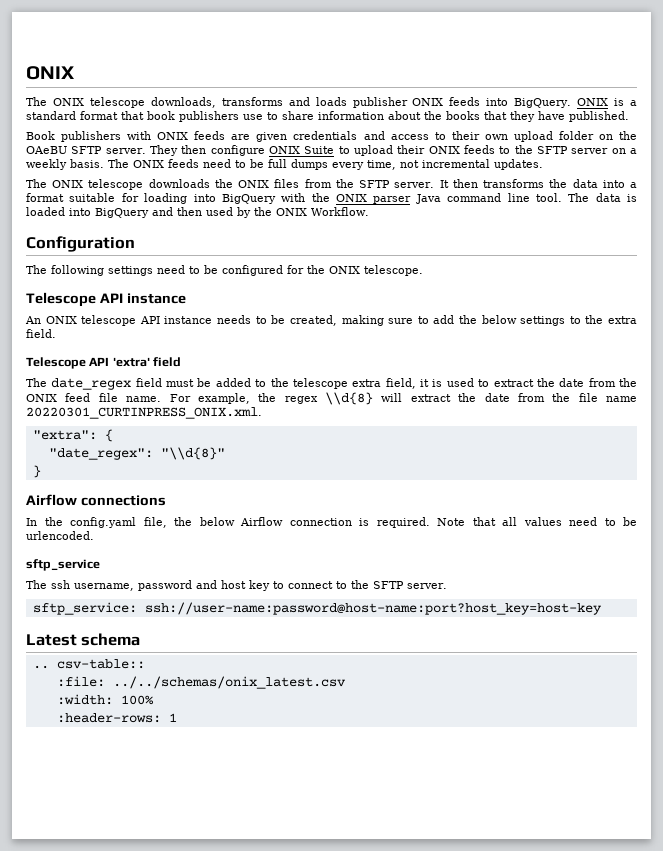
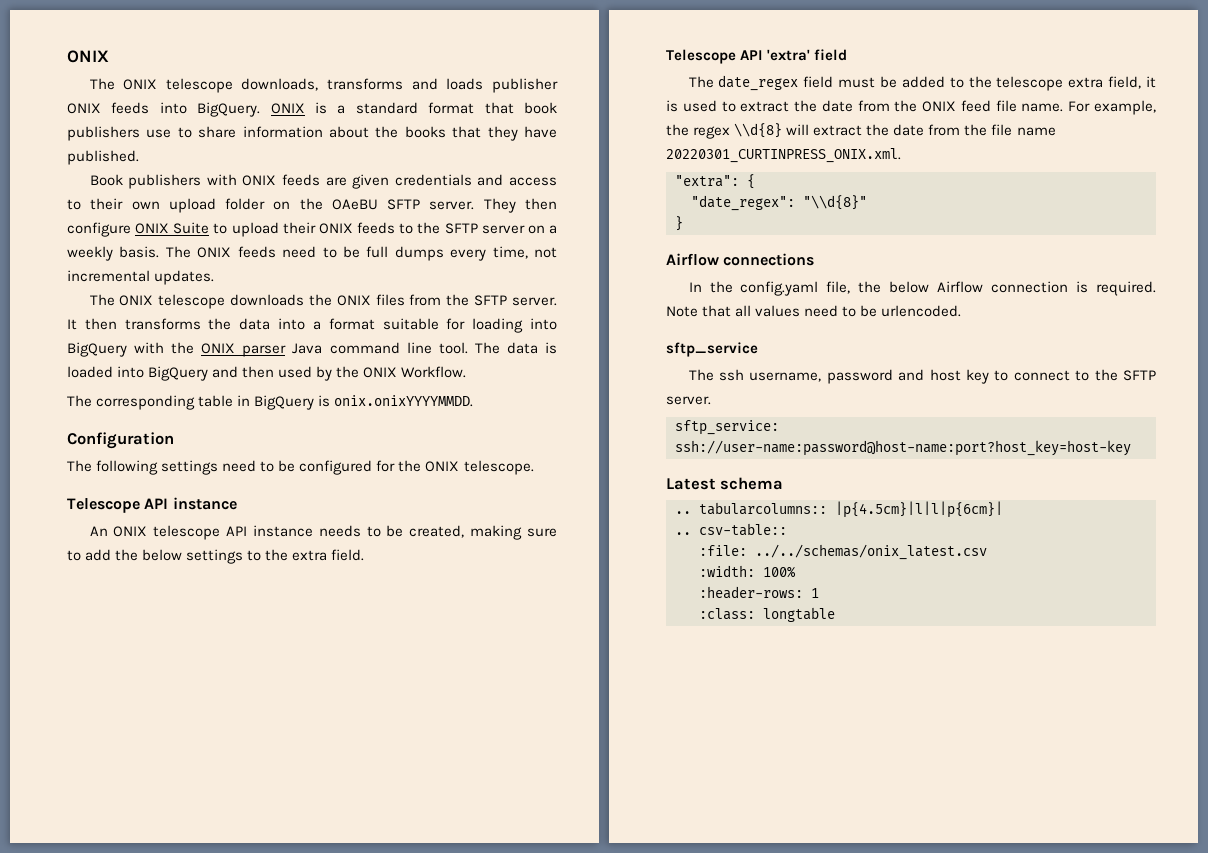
+ The corresponding table in BigQuery is onix.onixYYYYMMDD.
+ .. tabularcolumns:: |p{4.5cm}|l|l|p{6cm}|
+ :class: longtable

